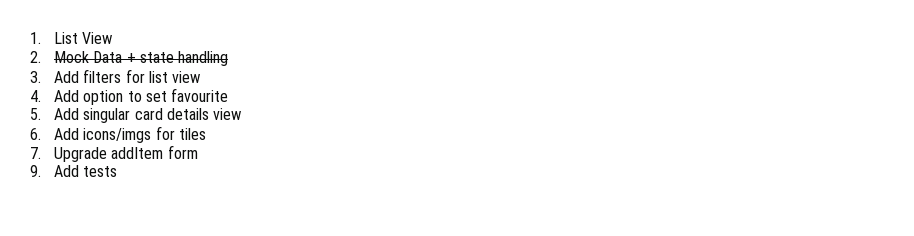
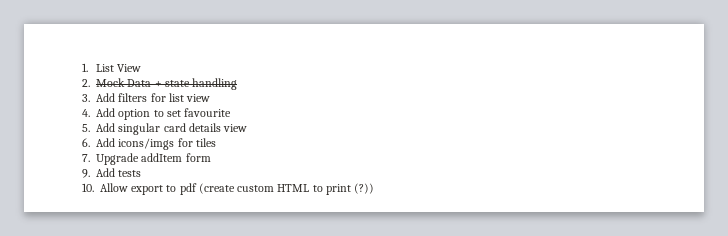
+ 10. Allow export to pdf (create custom HTML to print (?))

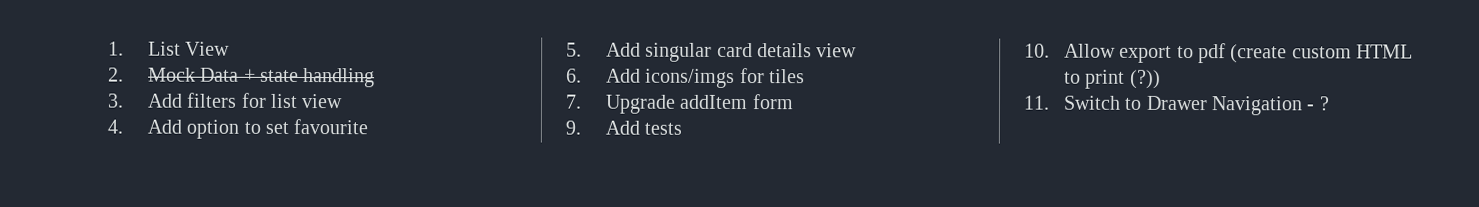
+ 11. Switch to Drawer Navigation - ?

